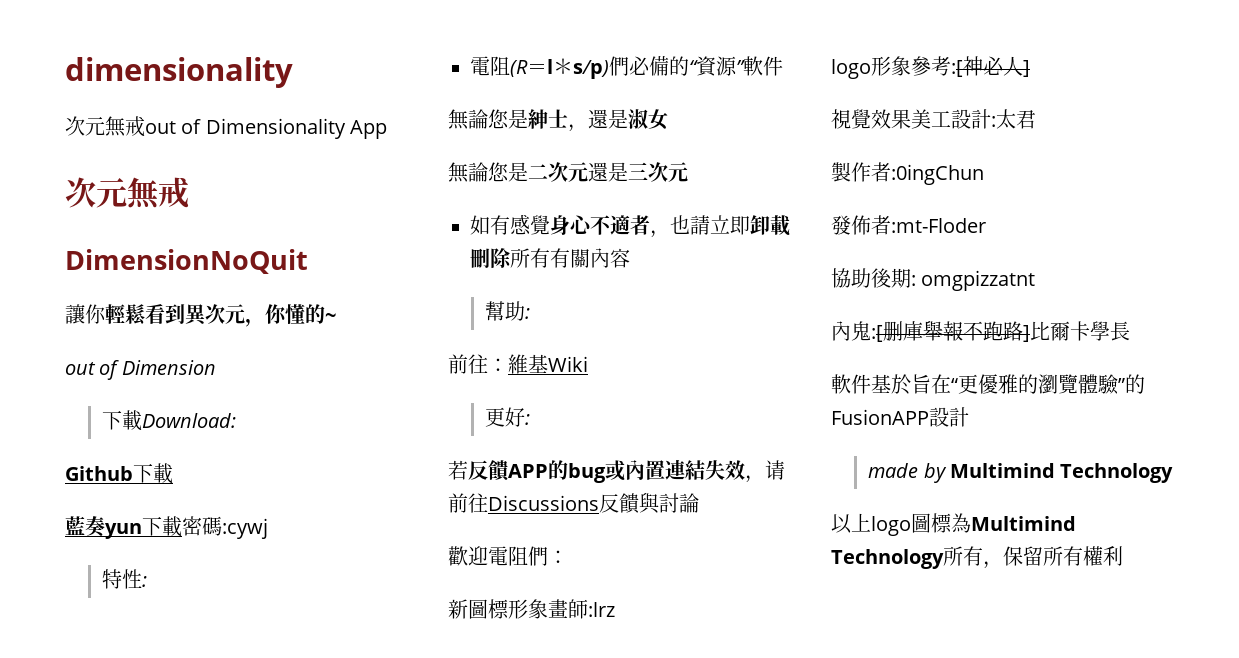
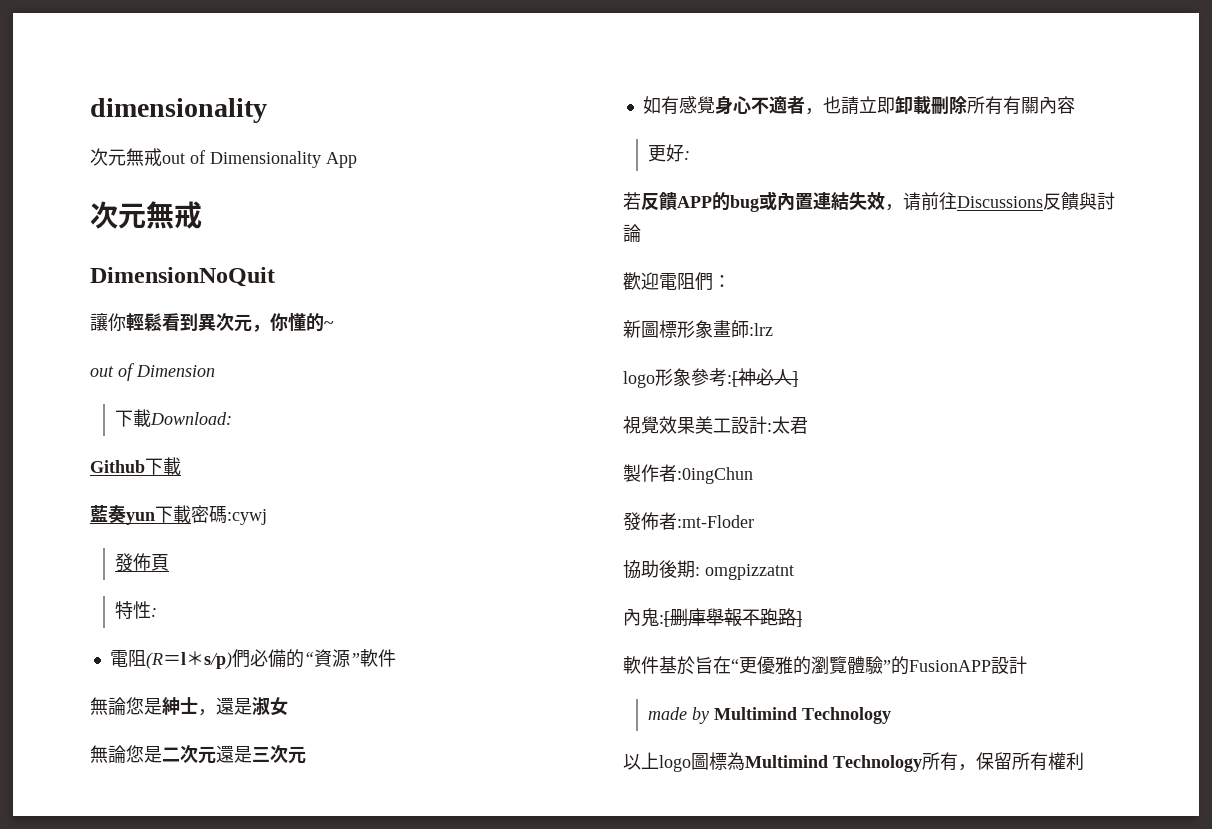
+ 發佈頁
- 幫助:
- 前往：維基Wiki
- 內鬼:[删庫舉報不跑路]比爾卡學長
+ 內鬼:[删庫舉報不跑路]

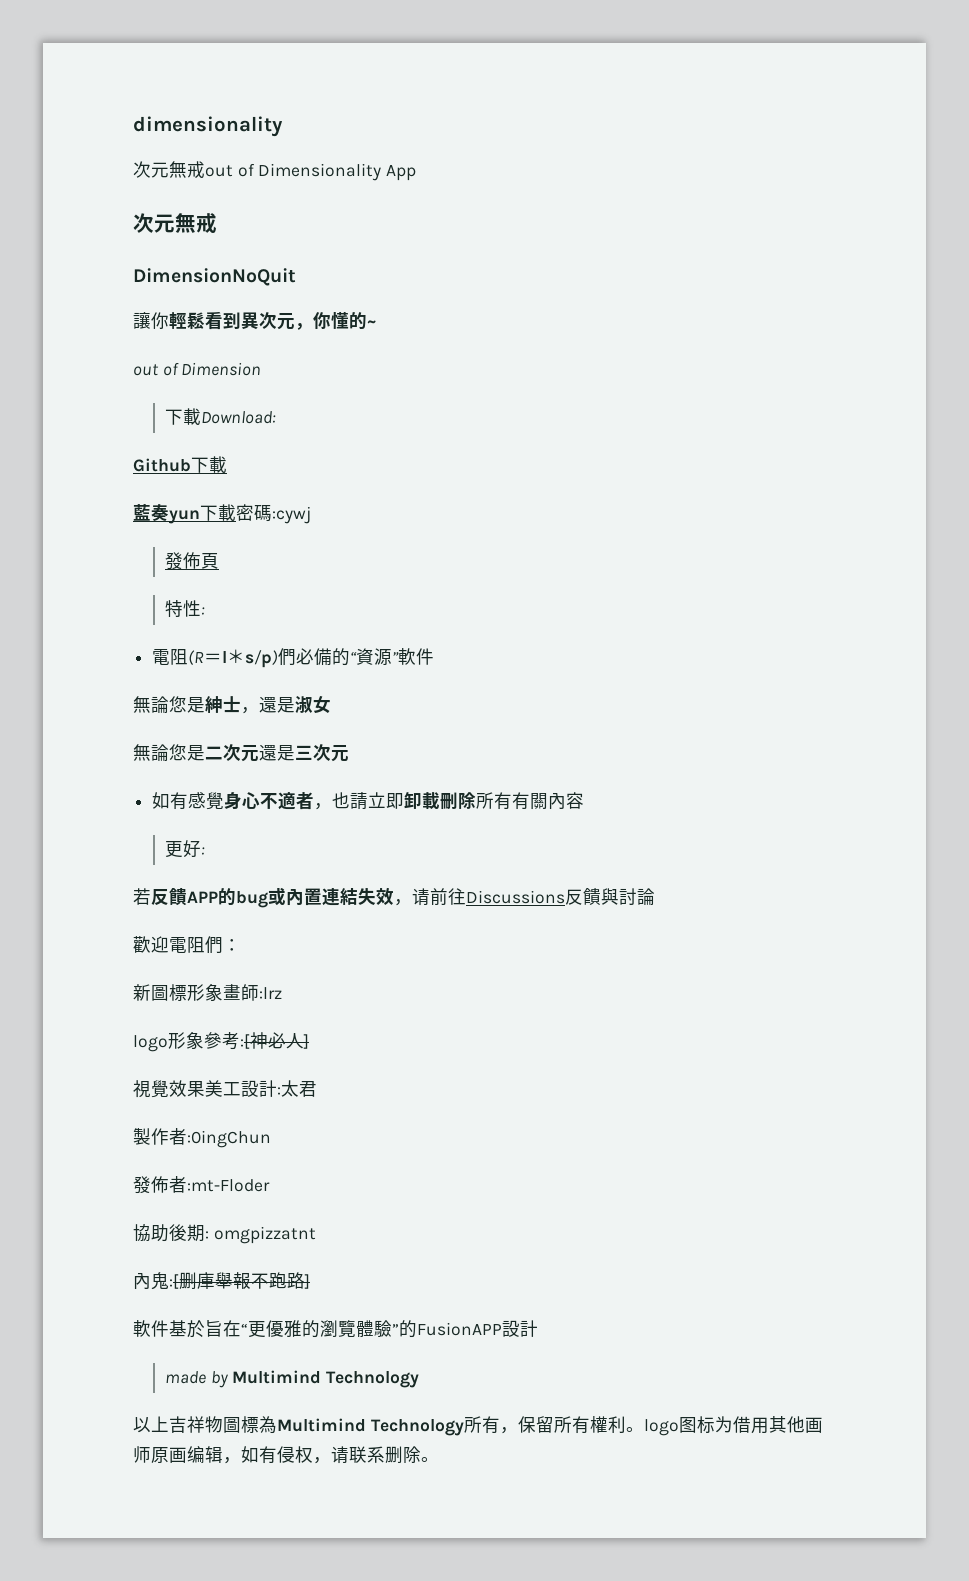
- 以上logo圖標為Multimind Technology所有，保留所有權利
+ 以上吉祥物圖標為Multimind Technology所有，保留所有權利。logo图标为借用其他画师原画编辑，如有侵权，请联系删除。

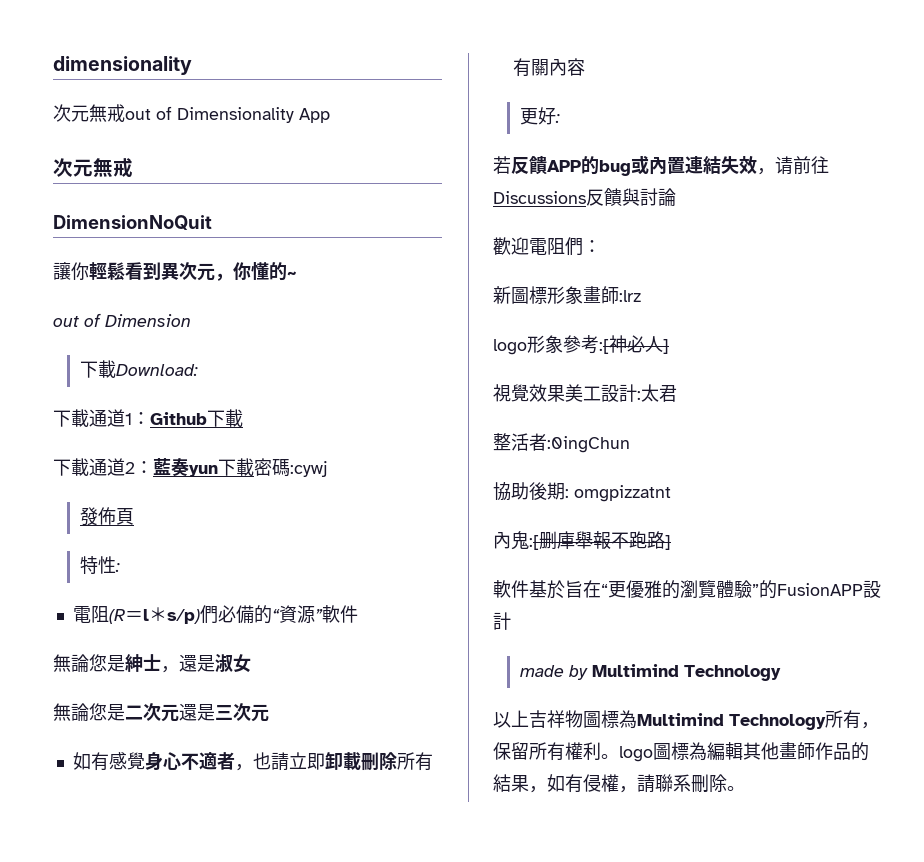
- Github下載
+ 下載通道1：Github下載
- 藍奏yun下載密碼:cywj
+ 下載通道2：藍奏yun下載密碼:cywj
- 製作者:0ingChun
+ 整活者:0ingChun
- 發佈者:mt-Floder
- 以上吉祥物圖標為Multimind Technology所有，保留所有權利。logo图标为借用其他画师原画编辑，如有侵权，请联系删除。
+ 以上吉祥物圖標為Multimind Technology所有，保留所有權利。logo圖標為編輯其他畫師作品的結果，如有侵權，請聯系刪除。

